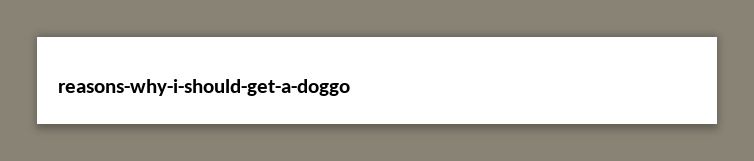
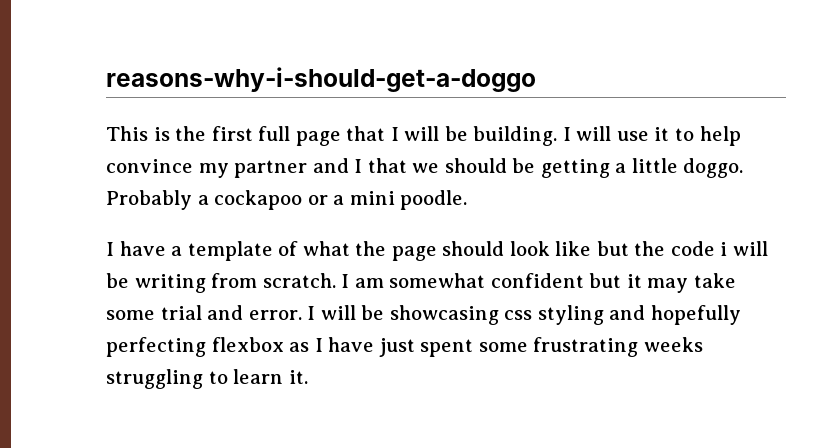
+ This is the first full page that I will be building. I will use it to help convince my partner and I that we should be getting a little doggo. Probably a cockapoo or a mini poodle.
+ I have a template of what the page should look like but the code i will be writing from scratch. I am somewhat confident but it may take some trial and error. I will be showcasing css styling and hopefully perfecting flexbox as I have just spent some frustrating weeks struggling to learn it.

